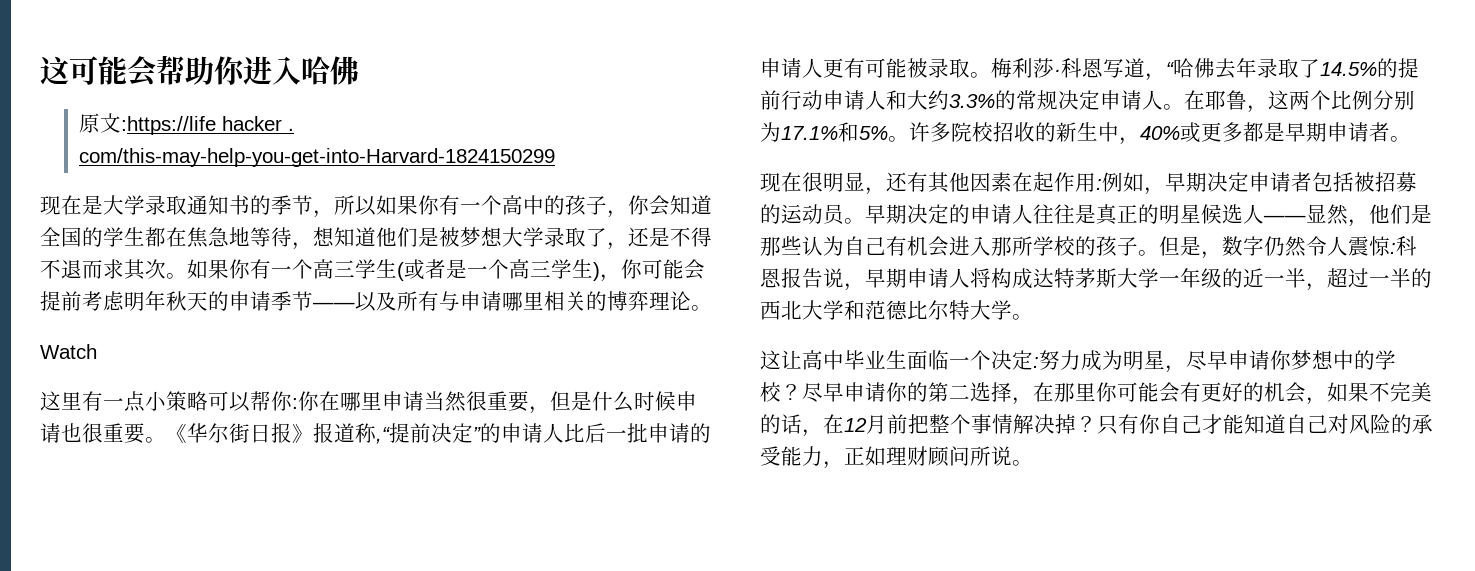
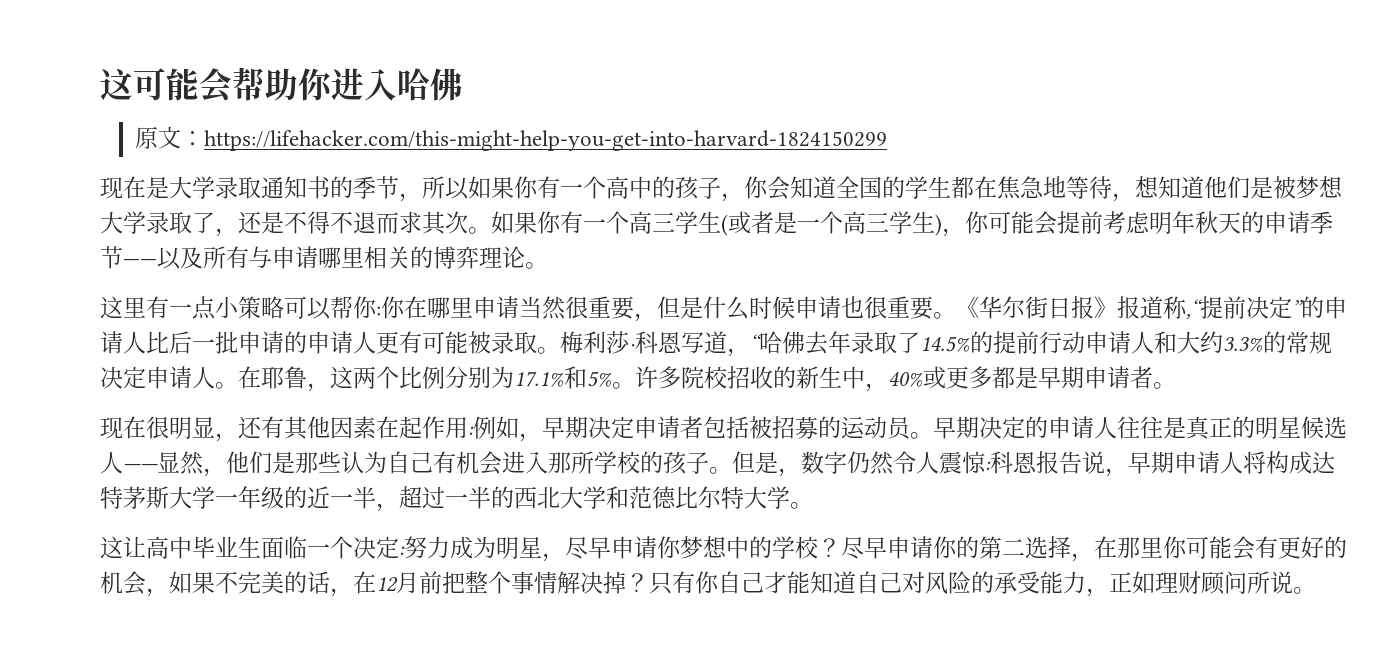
- 原文:https://life hacker . com/this-may-help-you-get-into-Harvard-1824150299
+ 原文：https://lifehacker.com/this-might-help-you-get-into-harvard-1824150299
- Watch

